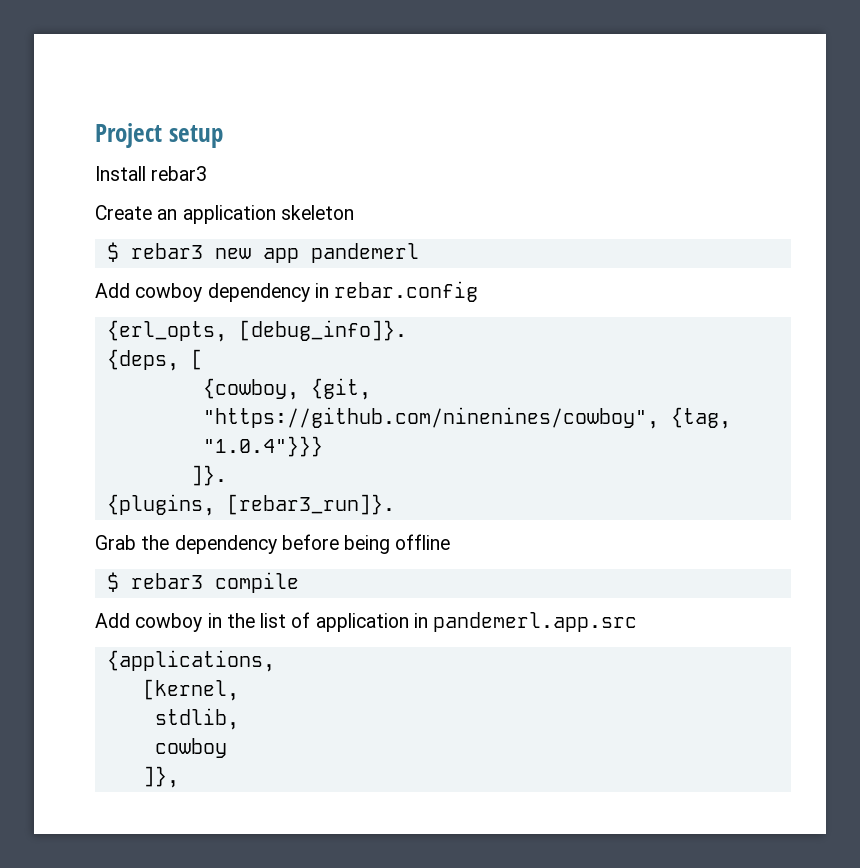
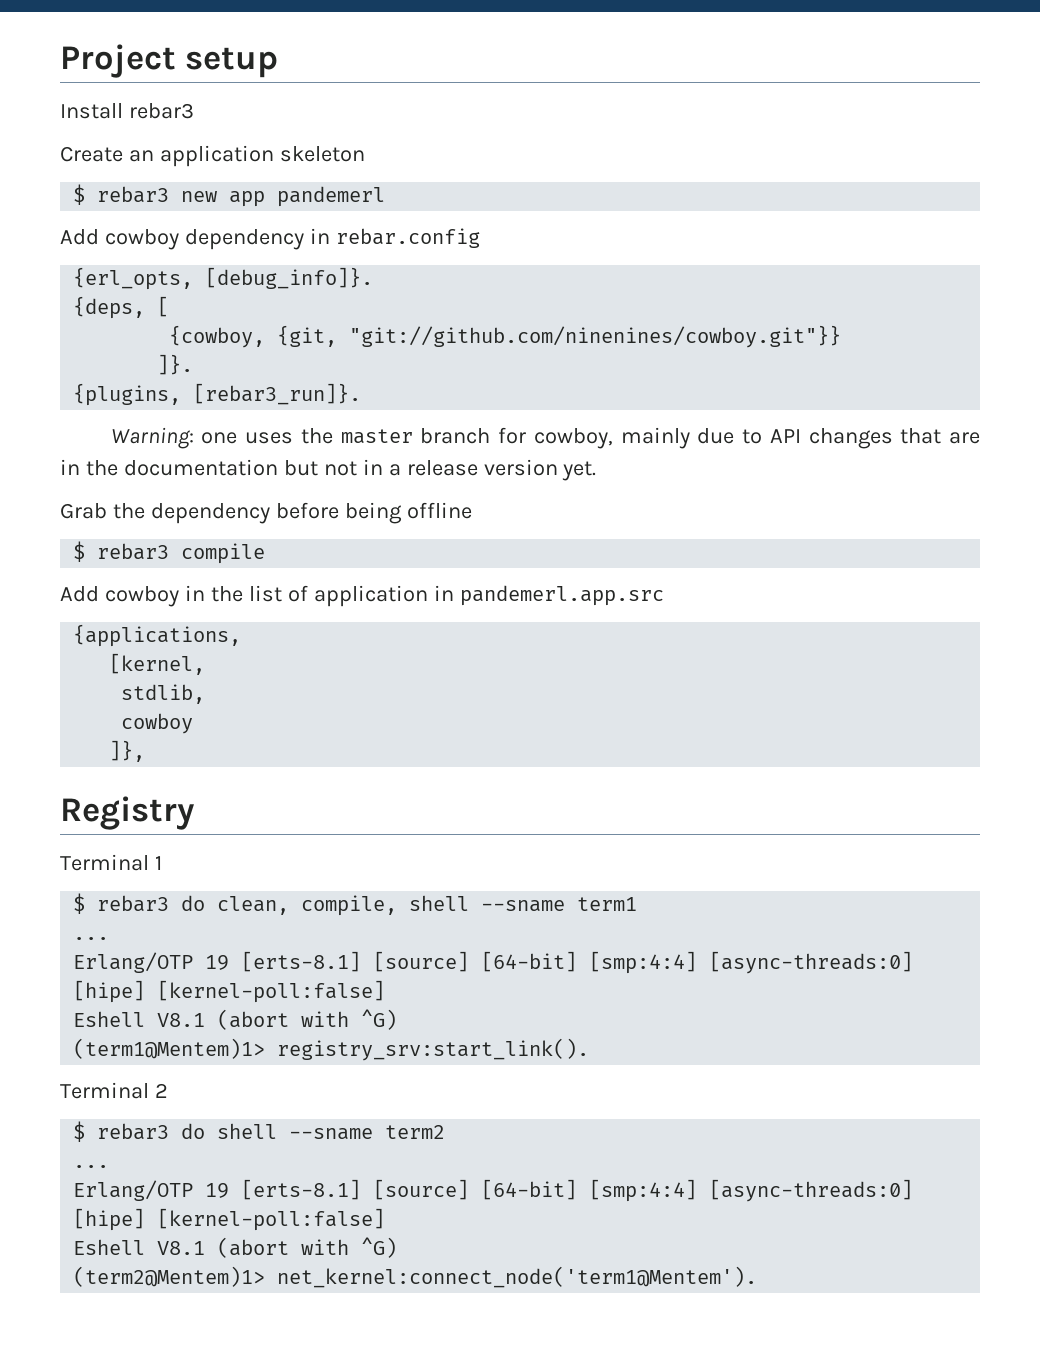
- {cowboy, {git, "https://github.com/ninenines/cowboy", {tag, "1.0.4"}}}
+ {cowboy, {git, "git://github.com/ninenines/cowboy.git"}}
+ Warning: one uses the master branch for cowboy, mainly due to API changes that are in the documentation but not in a release version yet.
+ Registry
+ Terminal 1
+ $ rebar3 do clean, compile, shell --sname term1
+ ...
+ Erlang/OTP 19 [erts-8.1] [source] [64-bit] [smp:4:4] [async-threads:0] [hipe] [kernel-poll:false]
+ Eshell V8.1 (abort with ^G)
+ (term1@Mentem)1> registry_srv:start_link().
+ Terminal 2
+ $ rebar3 do shell --sname term2
+ ...
+ Erlang/OTP 19 [erts-8.1] [source] [64-bit] [smp:4:4] [async-threads:0] [hipe] [kernel-poll:false]
+ Eshell V8.1 (abort with ^G)
+ (term2@Mentem)1> net_kernel:connect_node('term1@Mentem').

